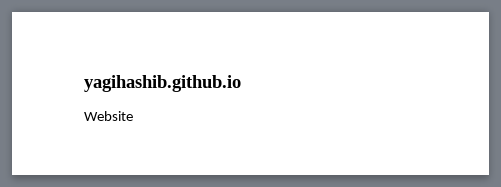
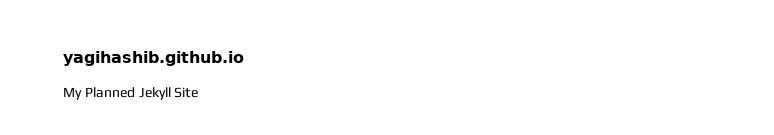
- Website
+ My Planned Jekyll Site

